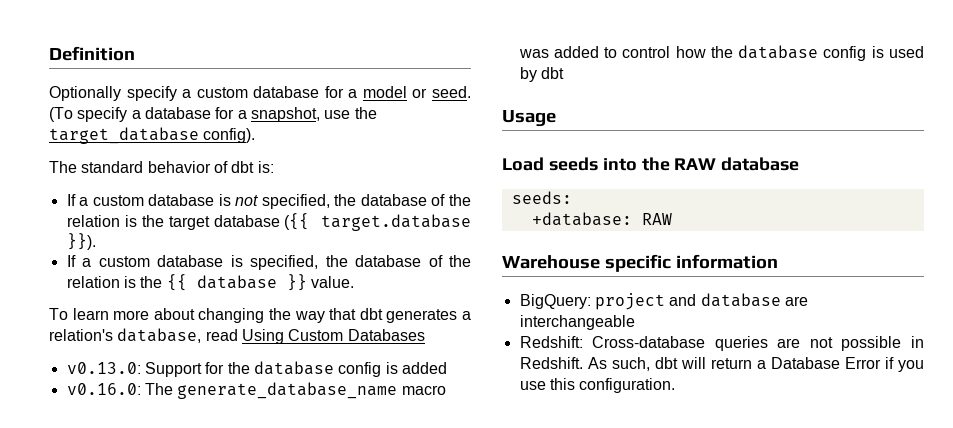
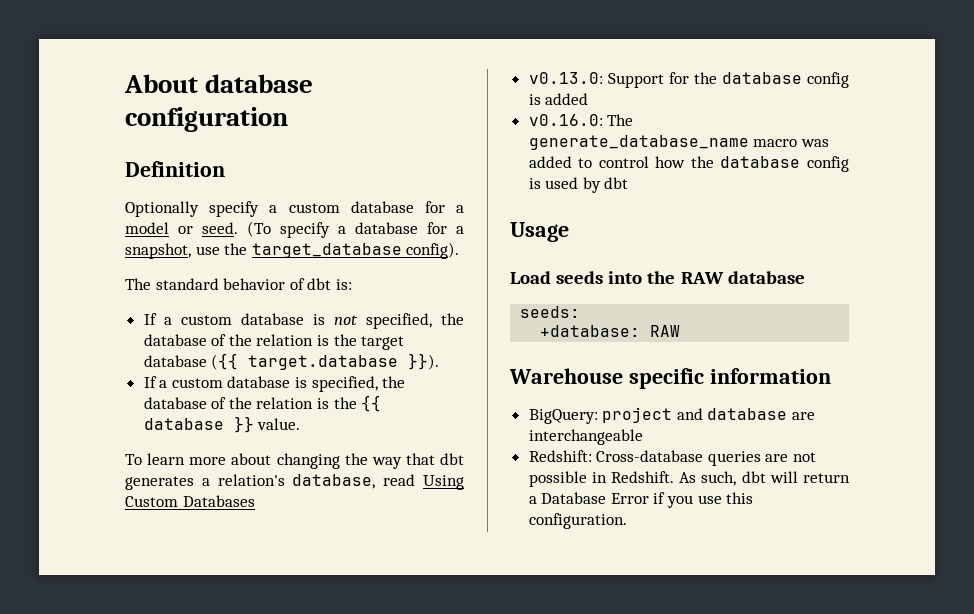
+ About database configuration

